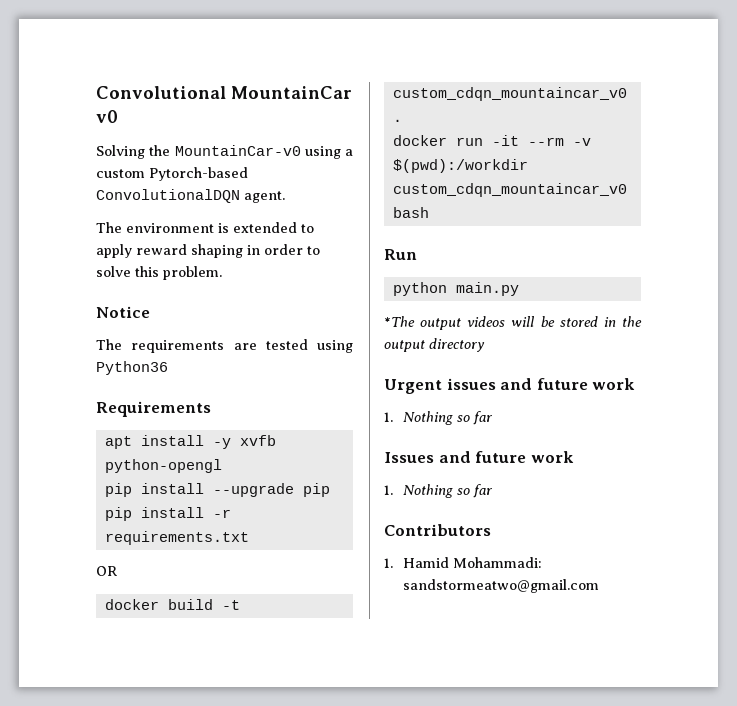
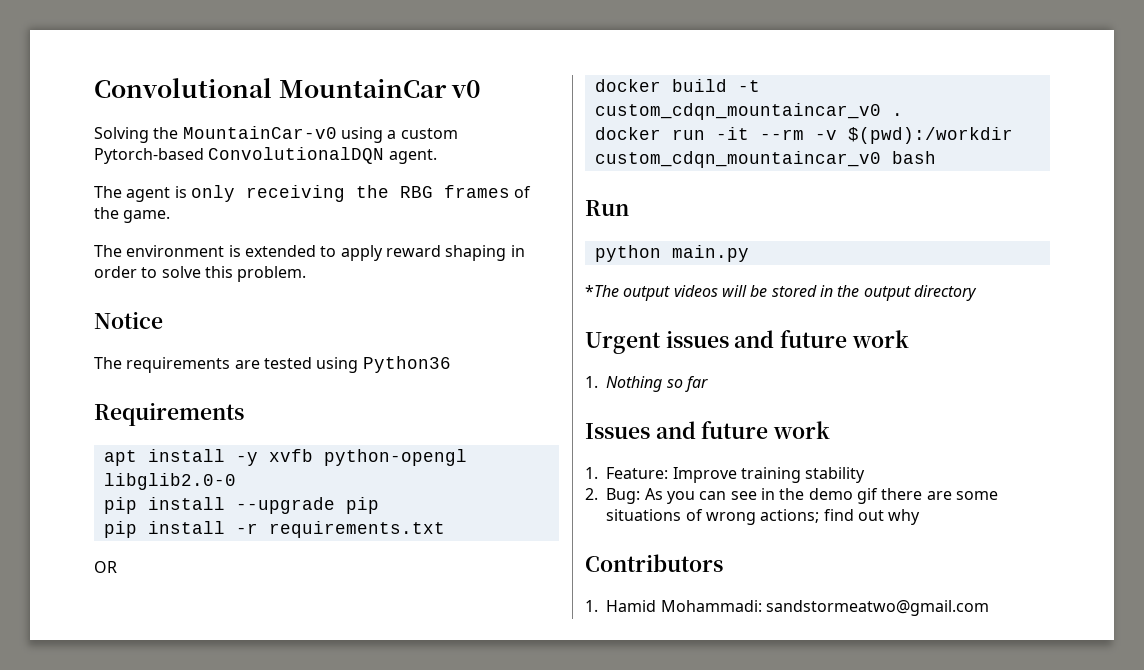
+ The agent is only receiving the RBG frames of the game.
- apt install -y xvfb python-opengl
+ apt install -y xvfb python-opengl libglib2.0-0
  Issues and future work
- 1. Nothing so far
+ 1. Feature: Improve training stability
+ 2. Bug: As you can see in the demo gif there are some situations of wrong actions; find out why

